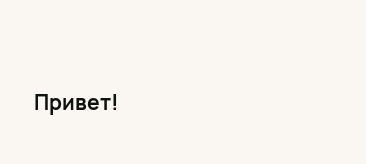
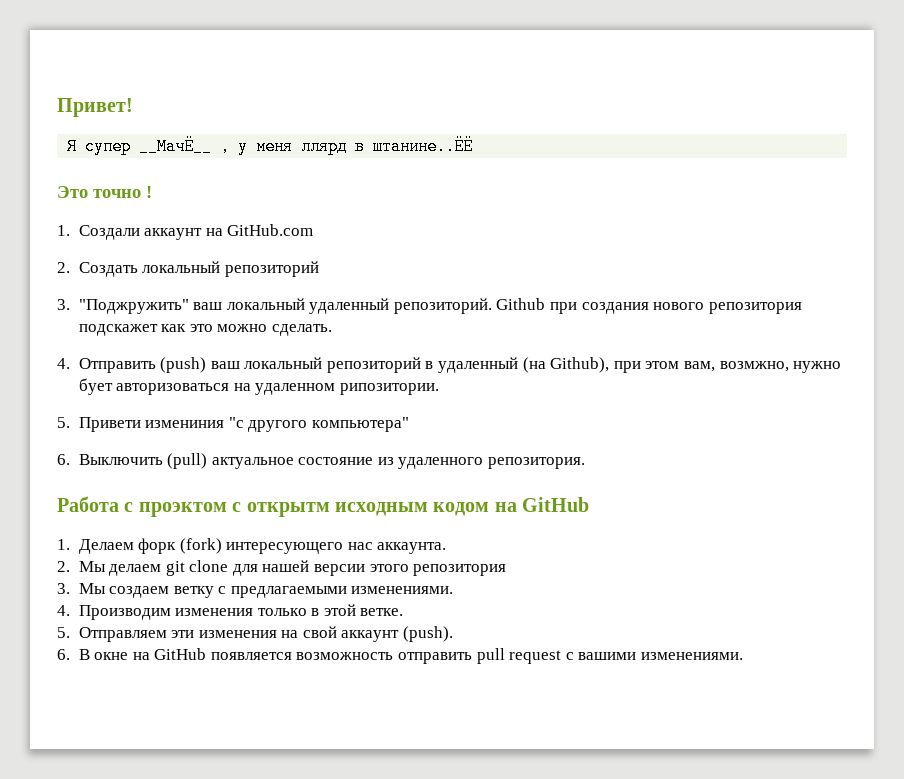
+ Я супер __МачЁ__ , у меня ллярд в штанине..ЁЁ
+ Это точно !
+ 1. Создали аккаунт на GitHub.com
+ 2. Создать локальный репозиторий
+ 3. "Поджружить" ваш локальный удаленный репозиторий. Github при создания нового репозитория подскажет как это можно сделать.
+ 4. Отправить (push) ваш локальный репозиторий в удаленный (на Github), при этом вам, возмжно, нужно бует авторизоваться на удаленном рипозитории.
+ 5. Привети измениния "с другого компьютера"
+ 6. Выключить (pull) актуальное состояние из удаленного репозитория.
+ Работа с проэктом с открытм исходным кодом на GitHub
+ 1. Делаем форк (fork) интересующего нас аккаунта.
+ 2. Мы делаем git clone для нашей версии этого репозитория
+ 3. Мы создаем ветку с предлагаемыми изменениями.
+ 4. Производим изменения только в этой ветке.
+ 5. Отправляем эти изменения на свой аккаунт (push).
+ 6. В окне на GitHub появляется возможность отправить pull request с вашими изменениями.

